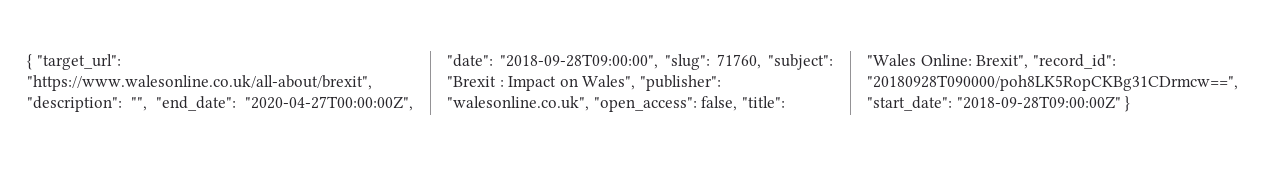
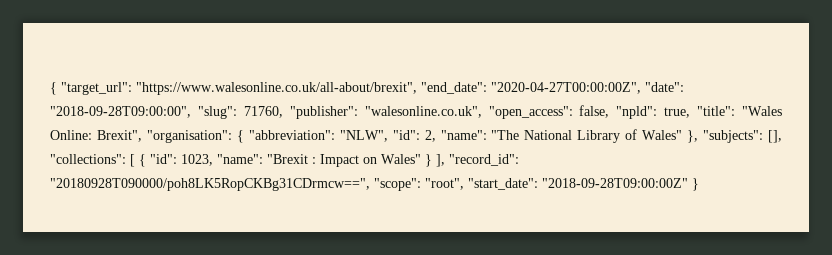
- { "target_url": "https://www.walesonline.co.uk/all-about/brexit", "description": "", "end_date": "2020-04-27T00:00:00Z", "date": "2018-09-28T09:00:00", "slug": 71760, "subject": "Brexit : Impact on Wales", "publisher": "walesonline.co.uk", "open_access": false, "title": "Wales Online: Brexit", "record_id": "20180928T090000/poh8LK5RopCKBg31CDrmcw==", "start_date": "2018-09-28T09:00:00Z" }
+ { "target_url": "https://www.walesonline.co.uk/all-about/brexit", "end_date": "2020-04-27T00:00:00Z", "date": "2018-09-28T09:00:00", "slug": 71760, "publisher": "walesonline.co.uk", "open_access": false, "npld": true, "title": "Wales Online: Brexit", "organisation": { "abbreviation": "NLW", "id": 2, "name": "The National Library of Wales" }, "subjects": [], "collections": [ { "id": 1023, "name": "Brexit : Impact on Wales" } ], "record_id": "20180928T090000/poh8LK5RopCKBg31CDrmcw==", "scope": "root", "start_date": "2018-09-28T09:00:00Z" }

